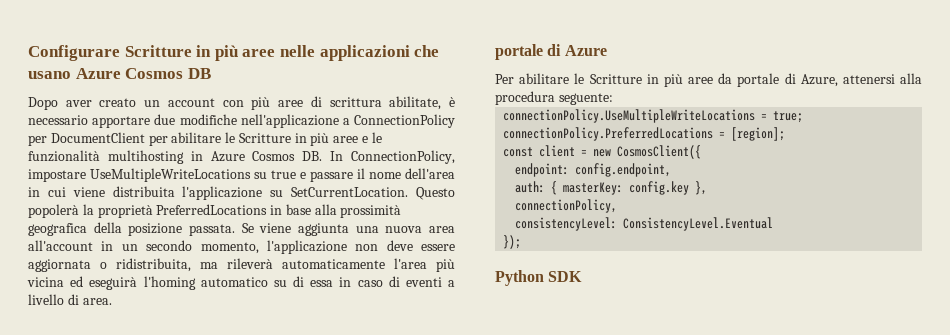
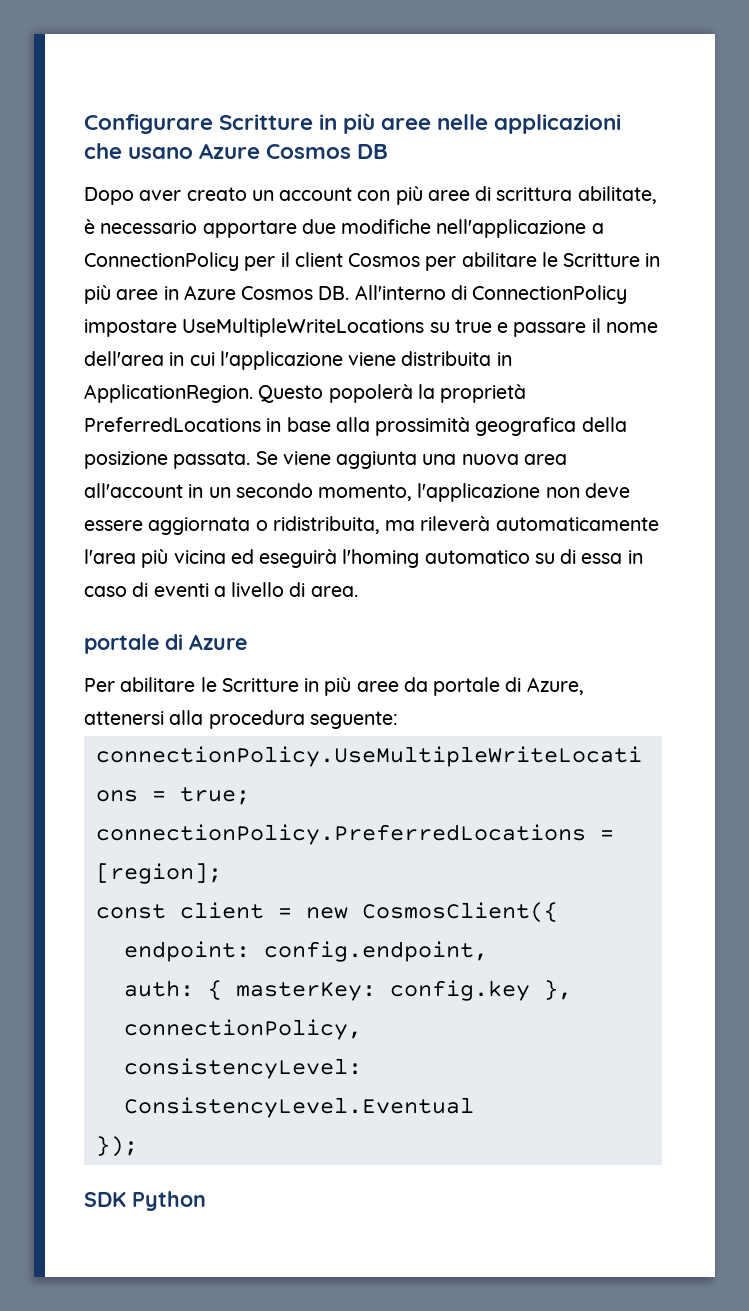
- Dopo aver creato un account con più aree di scrittura abilitate, è necessario apportare due modifiche nell'applicazione a ConnectionPolicy per DocumentClient per abilitare le Scritture in più aree e le funzionalità multihosting in Azure Cosmos DB. In ConnectionPolicy, impostare UseMultipleWriteLocations su true e passare il nome dell'area in cui viene distribuita l'applicazione su SetCurrentLocation.
+ Dopo aver creato un account con più aree di scrittura abilitate, è necessario apportare due modifiche nell'applicazione a ConnectionPolicy per il client Cosmos per abilitare le Scritture in più aree in Azure Cosmos DB. All'interno di ConnectionPolicy impostare UseMultipleWriteLocations su true e passare il nome dell'area in cui l'applicazione viene distribuita in ApplicationRegion.
- Python SDK
+ SDK Python

